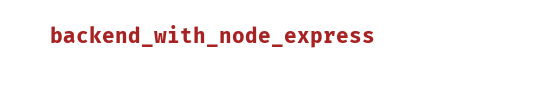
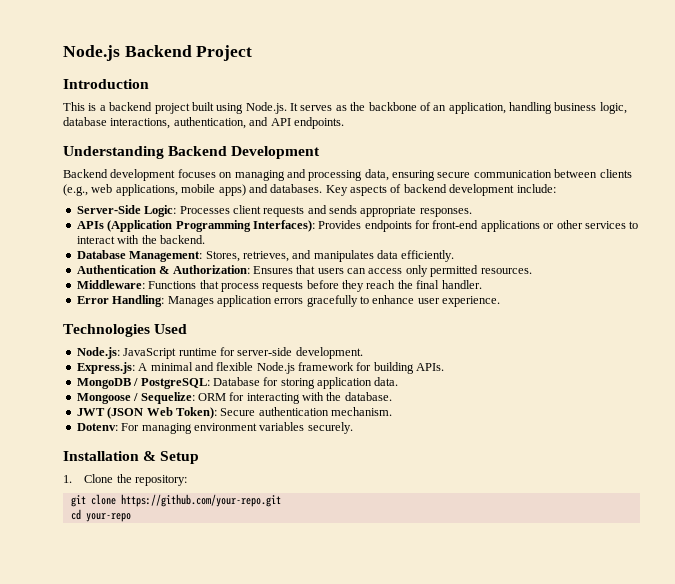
- backend_with_node_express
+ Node.js Backend Project
+ Introduction
+ This is a backend project built using Node.js. It serves as the backbone of an application, handling business logic, database interactions, authentication, and API endpoints.
+ Understanding Backend Development
+ Backend development focuses on managing and processing data, ensuring secure communication between clients (e.g., web applications, mobile apps) and databases. Key aspects of backend development include:
+ Server-Side Logic: Processes client requests and sends appropriate responses.
+ APIs (Application Programming Interfaces): Provides endpoints for front-end applications or other services to interact with the backend.
+ Database Management: Stores, retrieves, and manipulates data efficiently.
+ Authentication & Authorization: Ensures that users can access only permitted resources.
+ Middleware: Functions that process requests before they reach the final handler.
+ Error Handling: Manages application errors gracefully to enhance user experience.
+ Technologies Used
+ Node.js: JavaScript runtime for server-side development.
+ Express.js: A minimal and flexible Node.js framework for building APIs.
+ MongoDB / PostgreSQL: Database for storing application data.
+ Mongoose / Sequelize: ORM for interacting with the database.
+ JWT (JSON Web Token): Secure authentication mechanism.
+ Dotenv: For managing environment variables securely.
+ Installation & Setup
+ 1. Clone the repository:
+ git clone https://github.com/your-repo.git
+ cd your-repo

